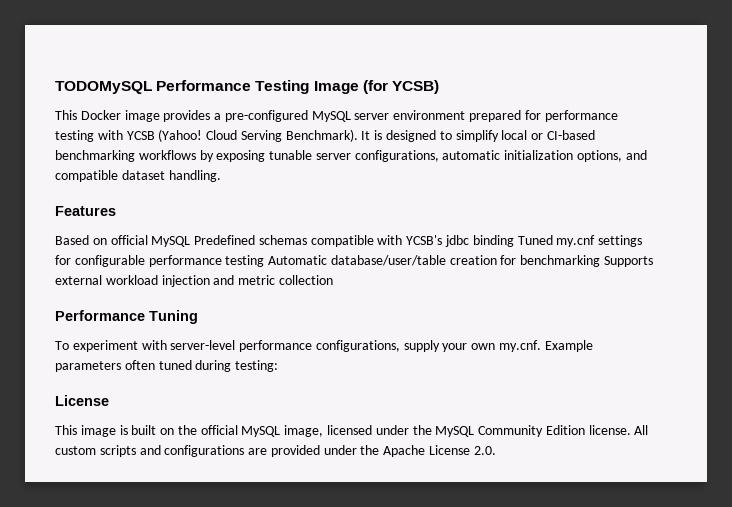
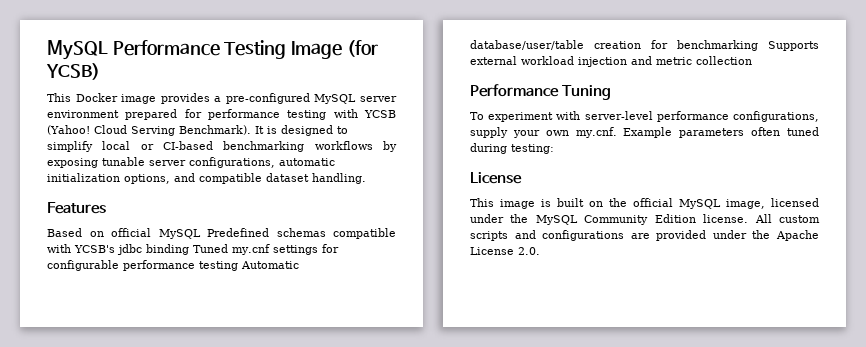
- TODOMySQL Performance Testing Image (for YCSB)
+ MySQL Performance Testing Image (for YCSB)

